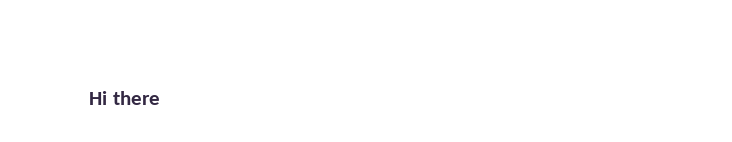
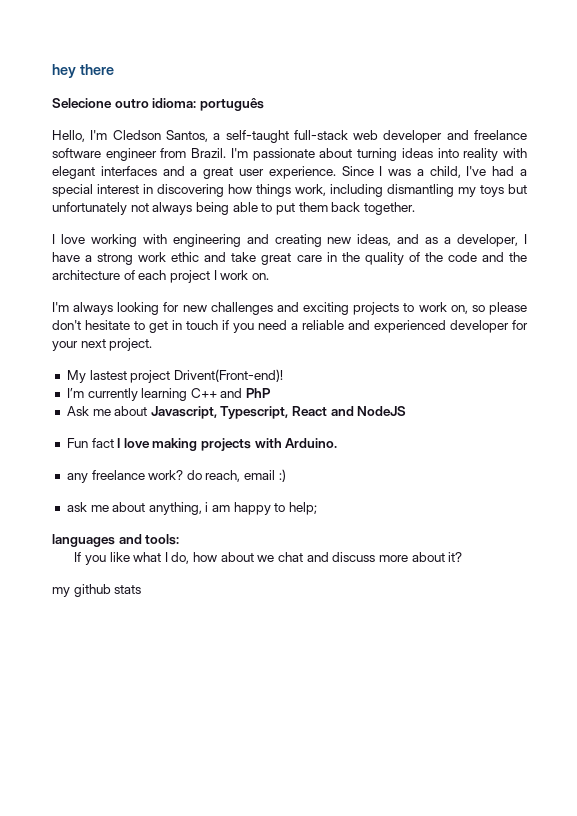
- Hi there
+ hey there
+ Selecione outro idioma: português
+ Hello, I'm Cledson Santos, a self-taught full-stack web developer and freelance software engineer from Brazil. I'm passionate about turning ideas into reality with elegant interfaces and a great user experience. Since I was a child, I've had a special interest in discovering how things work, including dismantling my toys but unfortunately not always being able to put them back together.
+ I love working with engineering and creating new ideas, and as a developer, I have a strong work ethic and take great care in the quality of the code and the architecture of each project I work on.
+ I'm always looking for new challenges and exciting projects to work on, so please don't hesitate to get in touch if you need a reliable and experienced developer for your next project.
+ My lastest project Drivent(Front-end)!
+ I’m currently learning C++ and PhP
+ Ask me about Javascript, Typescript, React and NodeJS
+ Fun fact I love making projects with Arduino.
+ any freelance work? do reach, email :)
+ ask me about anything, i am happy to help;
+ languages and tools:
+ If you like what I do, how about we chat and discuss more about it?
+ my github stats

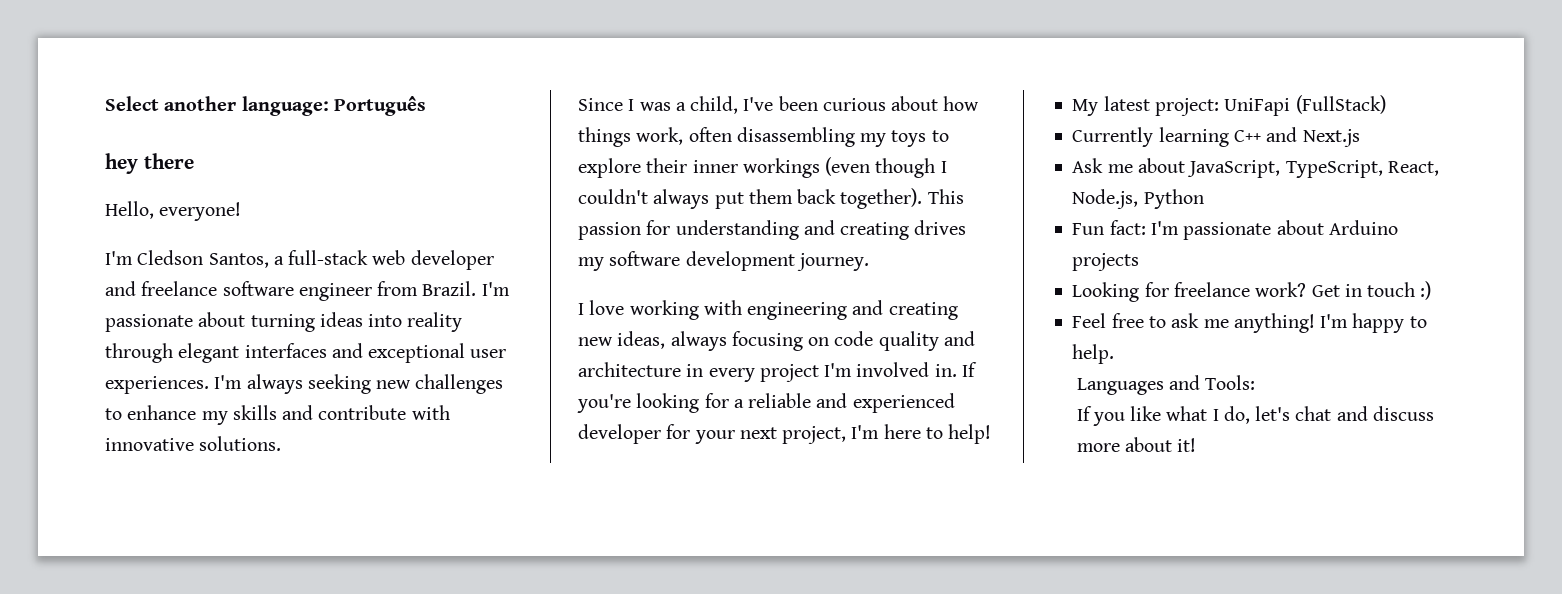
+ Select another language: Português
  hey there
- Selecione outro idioma: português
- Hello, I'm Cledson Santos, a self-taught full-stack web developer and freelance software engineer from Brazil.
+ Hello, everyone!
+ I'm Cledson Santos, a full-stack web developer and freelance software engineer from Brazil.
- I'm passionate about turning ideas into reality with elegant interfaces and a great user experience. Since I was a child, I've had a special interest in discovering how things work, including dismantling my toys but unfortunately not always being able to put them back together.
+ I'm passionate about turning ideas into reality through elegant interfaces and exceptional user experiences. I'm always seeking new challenges to enhance my skills and contribute with innovative solutions.
+ Since I was a child, I've been curious about how things work, often disassembling my toys to explore their inner workings (even though I couldn't always put them back together). This passion for understanding and creating drives my software development journey.
- I love working with engineering and creating new ideas, and as a developer, I have a strong work ethic and take great care in the quality of the code and the architecture of each project I work on.
- I'm always looking for new challenges and exciting projects to work on, so please don't hesitate to get in touch if you need a reliable and experienced developer for your next project.
- My lastest project Drivent(Front-end)!
- I’m currently learning C++ and PhP
+ I love working with engineering and creating new ideas, always focusing on code quality and architecture in every project I'm involved in. If you're looking for a reliable and experienced developer for your next project, I'm here to help!
+ My latest project: UniFapi (FullStack)
+ Currently learning C++ and Next.js
- Ask me about Javascript, Typescript, React and NodeJS
- Fun fact I love making projects with Arduino.
- any freelance work? do reach, email :)
- ask me about anything, i am happy to help;
- languages and tools:
+ Ask me about JavaScript, TypeScript, React, Node.js, Python
+ Fun fact: I'm passionate about Arduino projects
+ Looking for freelance work? Get in touch :)
+ Feel free to ask me anything! I'm happy to help.
+ Languages and Tools:
- If you like what I do, how about we chat and discuss more about it?
- my github stats
+ If you like what I do, let's chat and discuss more about it!

